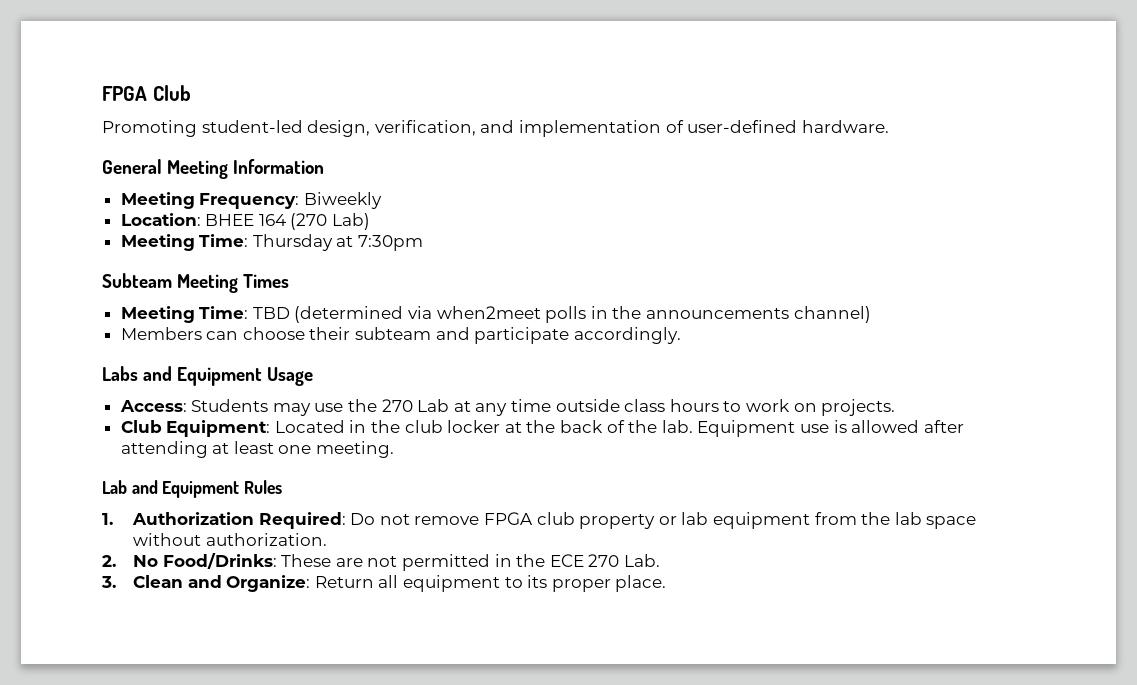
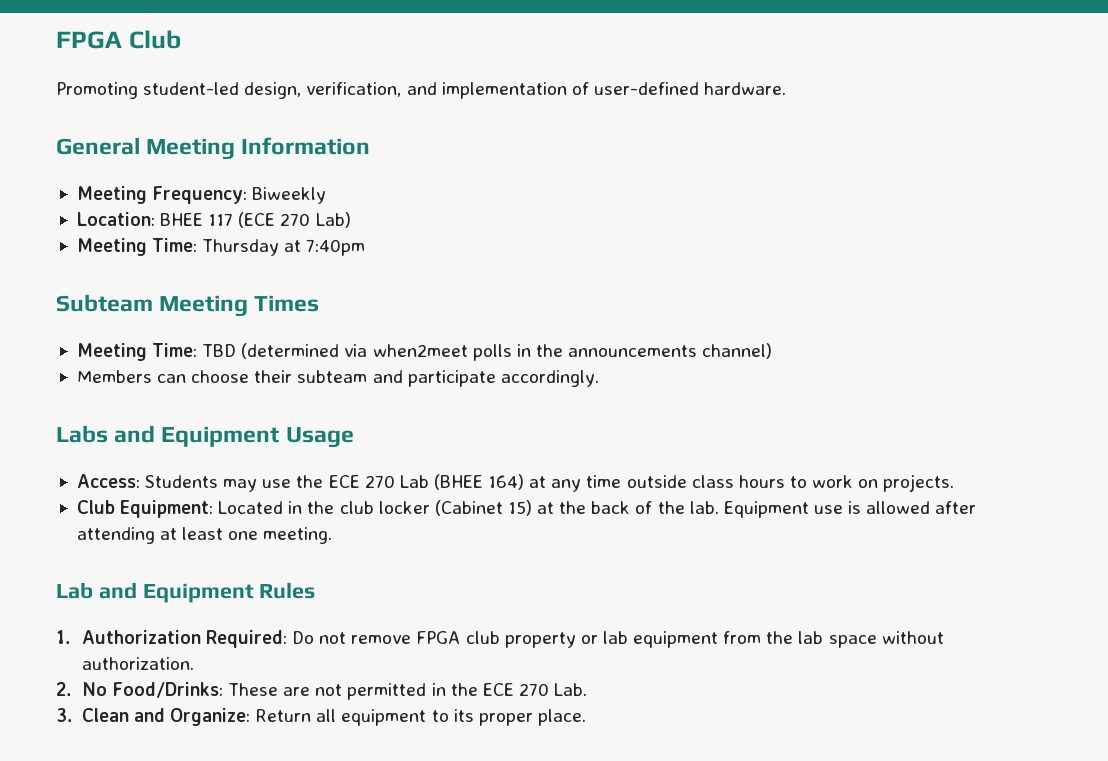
- Location: BHEE 164 (270 Lab)
+ Location: BHEE 117 (ECE 270 Lab)
- Meeting Time: Thursday at 7:30pm
+ Meeting Time: Thursday at 7:40pm
- Access: Students may use the 270 Lab at any time outside class hours to work on projects.
+ Access: Students may use the ECE 270 Lab (BHEE 164) at any time outside class hours to work on projects.
- Club Equipment: Located in the club locker at the back of the lab.
+ Club Equipment: Located in the club locker (Cabinet 15) at the back of the lab.

